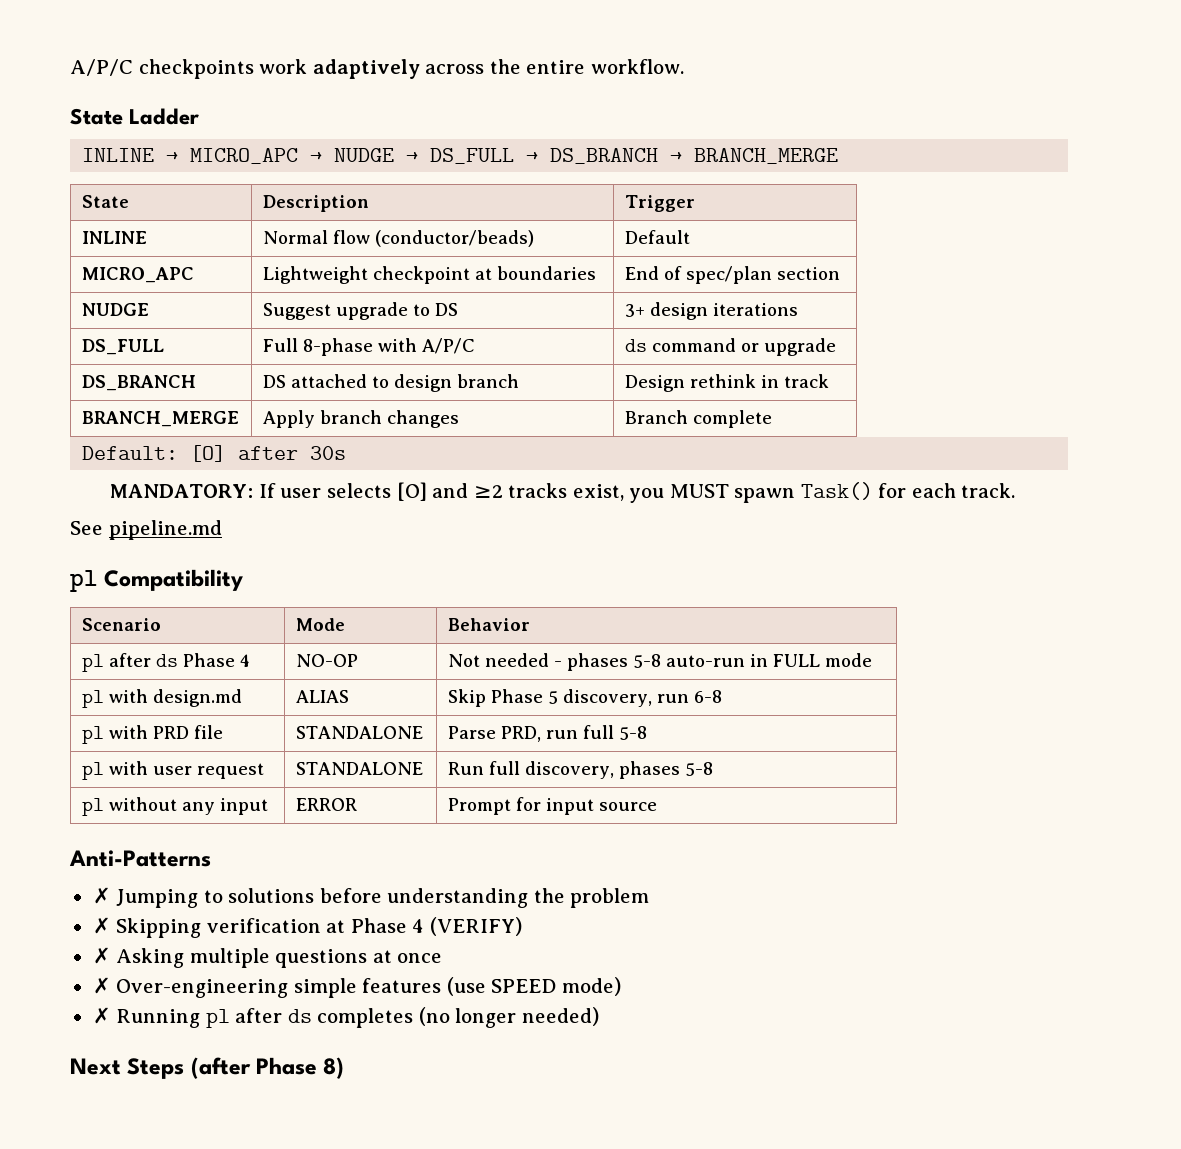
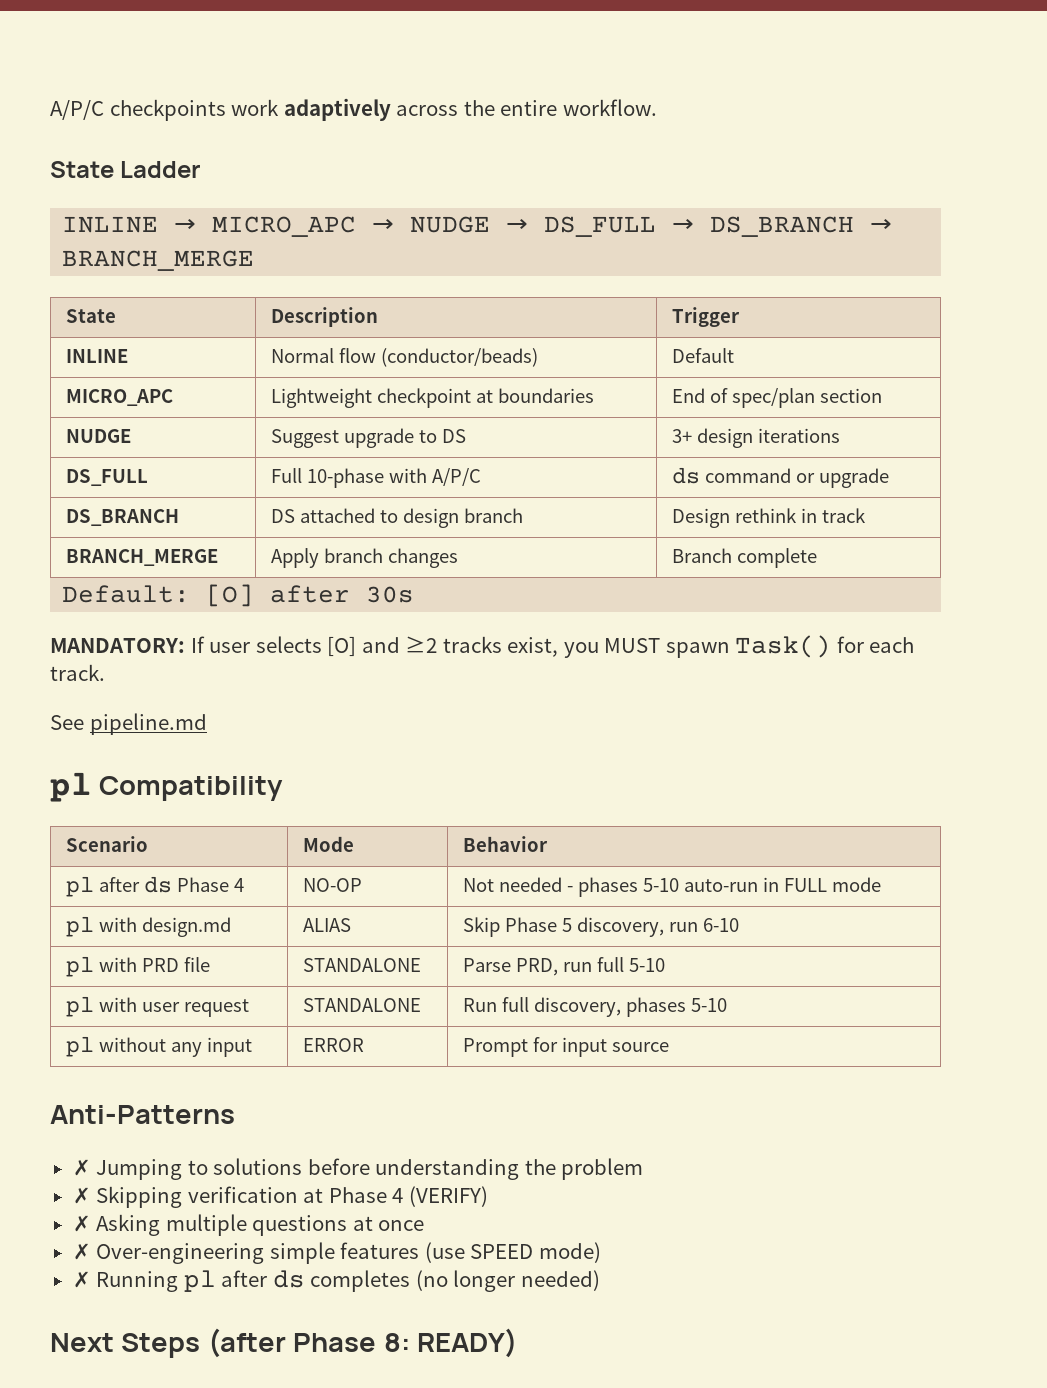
- DS_FULL | Full 8-phase with A/P/C | ds command or upgrade
+ DS_FULL | Full 10-phase with A/P/C | ds command or upgrade
- pl after ds Phase 4 | NO-OP | Not needed - phases 5-8 auto-run in FULL mode
+ pl after ds Phase 4 | NO-OP | Not needed - phases 5-10 auto-run in FULL mode
- pl with design.md | ALIAS | Skip Phase 5 discovery, run 6-8
+ pl with design.md | ALIAS | Skip Phase 5 discovery, run 6-10
- pl with PRD file | STANDALONE | Parse PRD, run full 5-8
+ pl with PRD file | STANDALONE | Parse PRD, run full 5-10
- pl with user request | STANDALONE | Run full discovery, phases 5-8
+ pl with user request | STANDALONE | Run full discovery, phases 5-10
- Next Steps (after Phase 8)
+ Next Steps (after Phase 8: READY)

